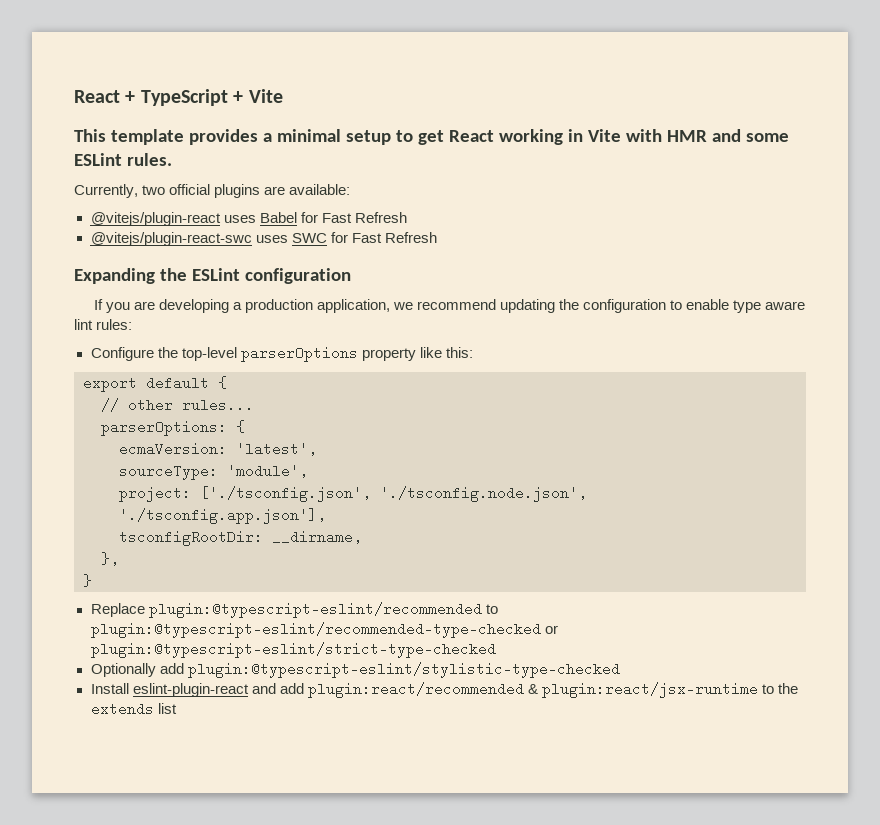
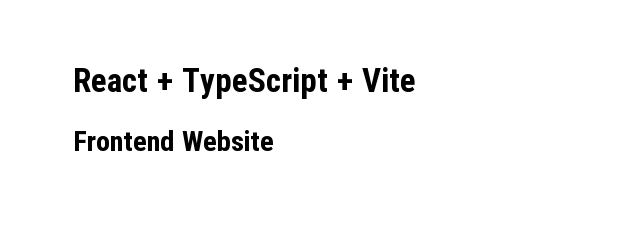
- This template provides a minimal setup to get React working in Vite with HMR and some ESLint rules.
- Currently, two official plugins are available:
- @vitejs/plugin-react uses Babel for Fast Refresh
- @vitejs/plugin-react-swc uses SWC for Fast Refresh
- Expanding the ESLint configuration
- If you are developing a production application, we recommend updating the configuration to enable type aware lint rules:
- Configure the top-level parserOptions property like this:
- export default {
- // other rules...
- parserOptions: {
- ecmaVersion: 'latest',
- sourceType: 'module',
- project: ['./tsconfig.json', './tsconfig.node.json', './tsconfig.app.json'],
- tsconfigRootDir: __dirname,
- },
- }
- Replace plugin:@typescript-eslint/recommended to plugin:@typescript-eslint/recommended-type-checked or plugin:@typescript-eslint/strict-type-checked
- Optionally add plugin:@typescript-eslint/stylistic-type-checked
- Install eslint-plugin-react and add plugin:react/recommended & plugin:react/jsx-runtime to the extends list
+ Frontend Website

